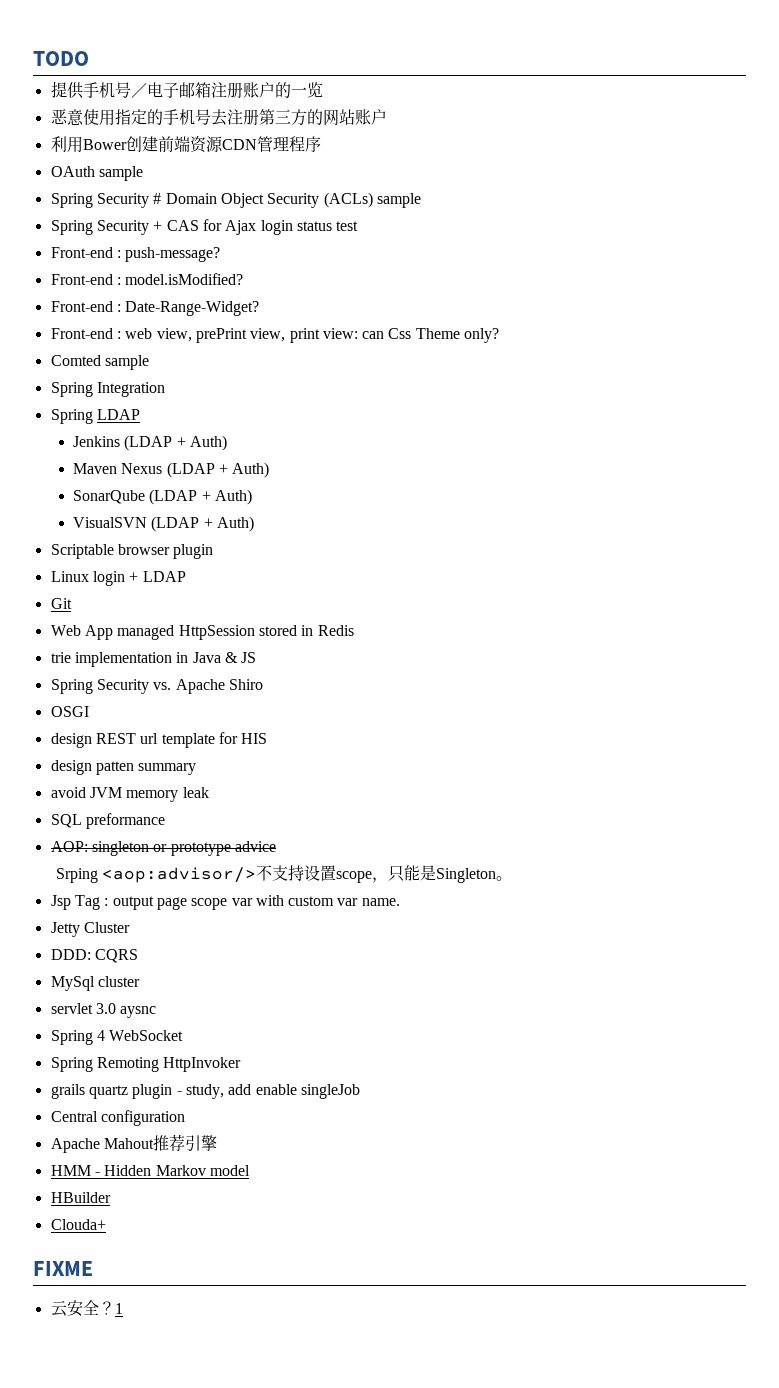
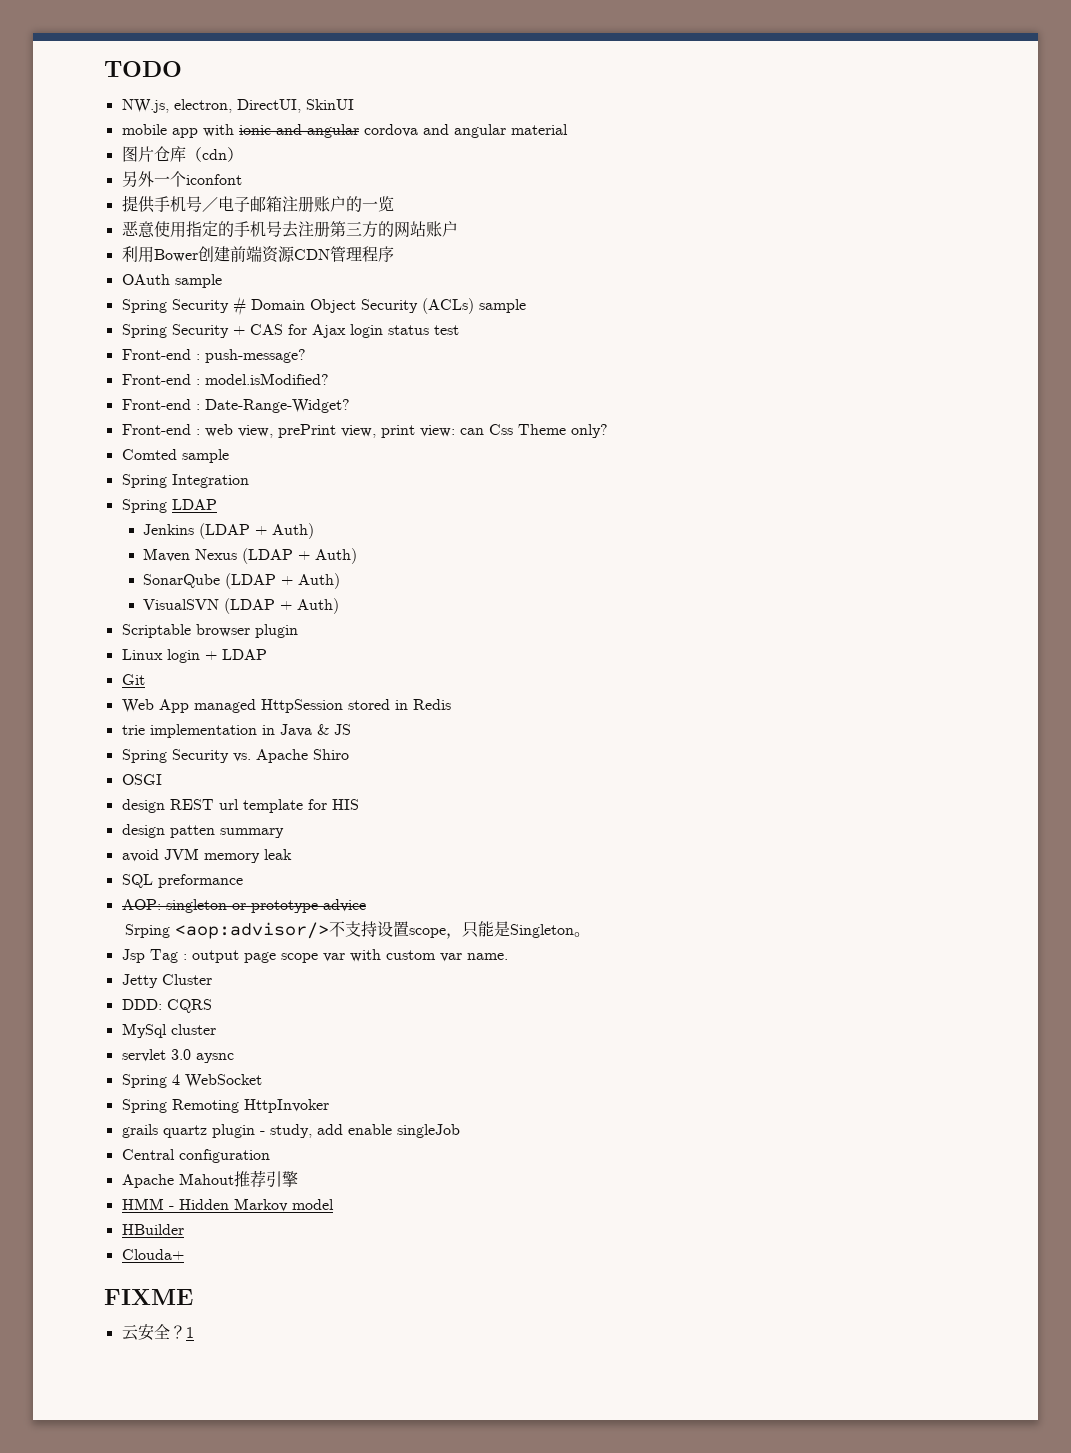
+ NW.js, electron, DirectUI, SkinUI
+ mobile app with ionic and angular cordova and angular material
+ 图片仓库（cdn）
+ 另外一个iconfont

